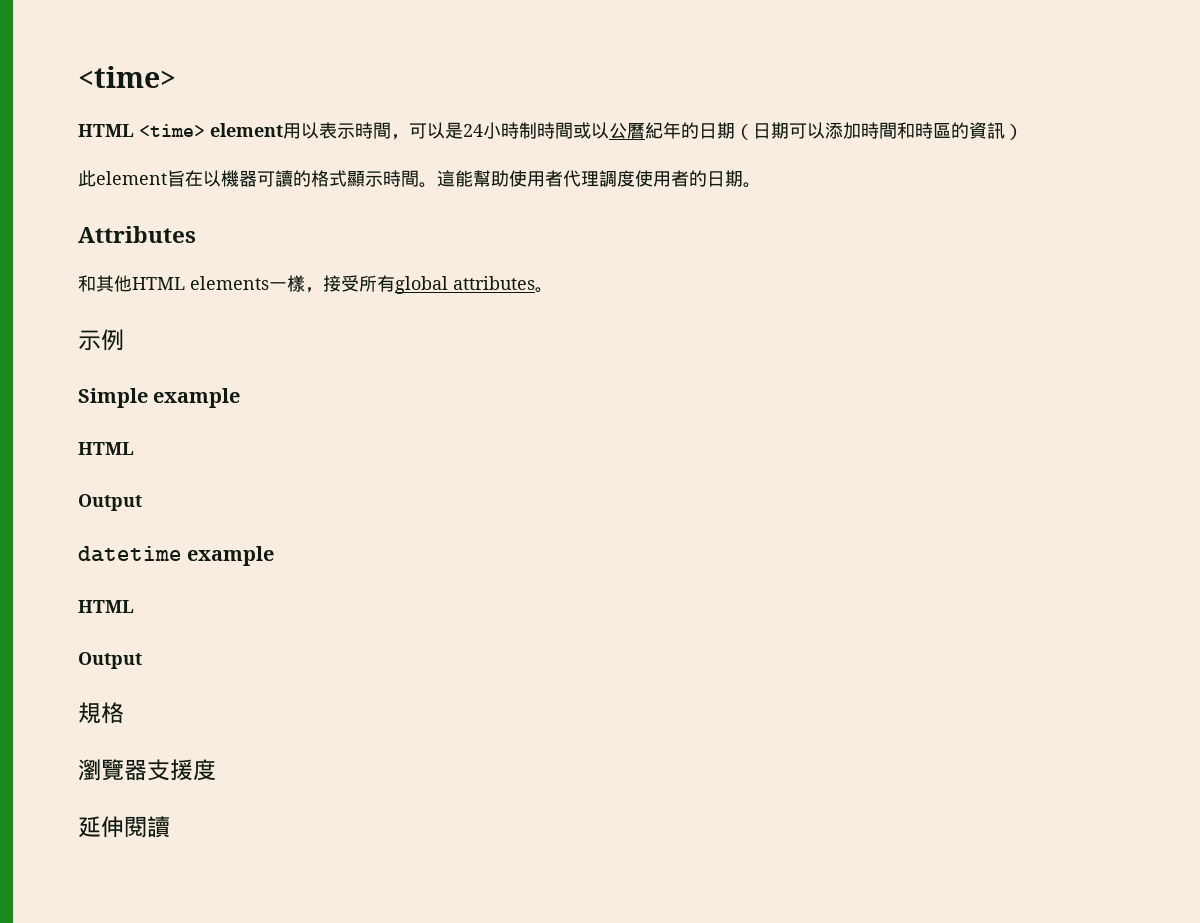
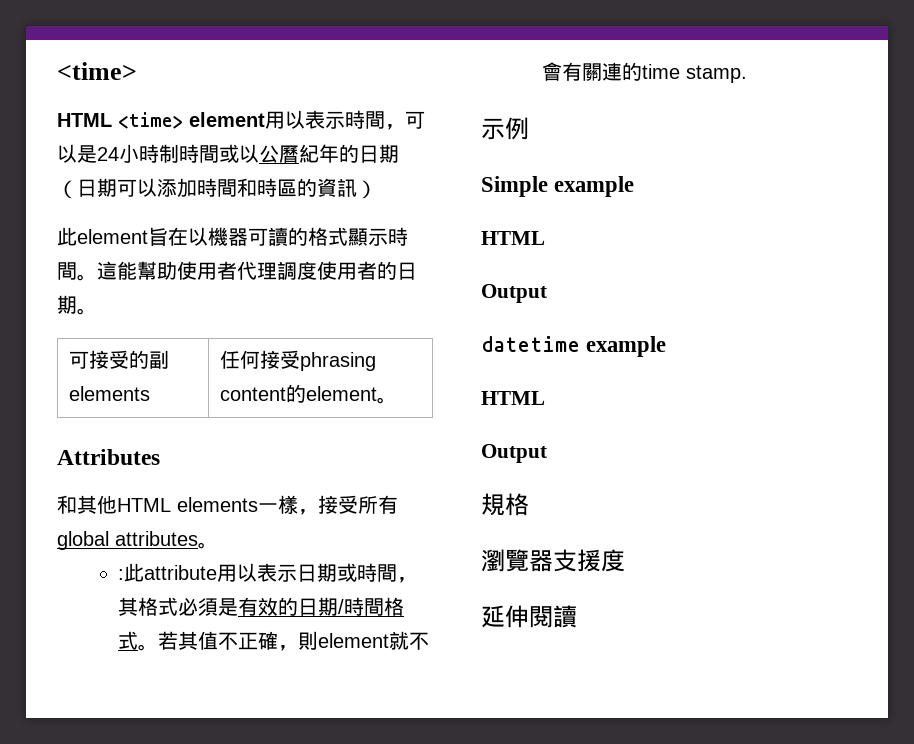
+ 可接受的副elements | 任何接受phrasing content的element。
+ :此attribute用以表示日期或時間，其格式必須是有效的日期/時間格式。若其值不正確，則element就不會有關連的time stamp.

